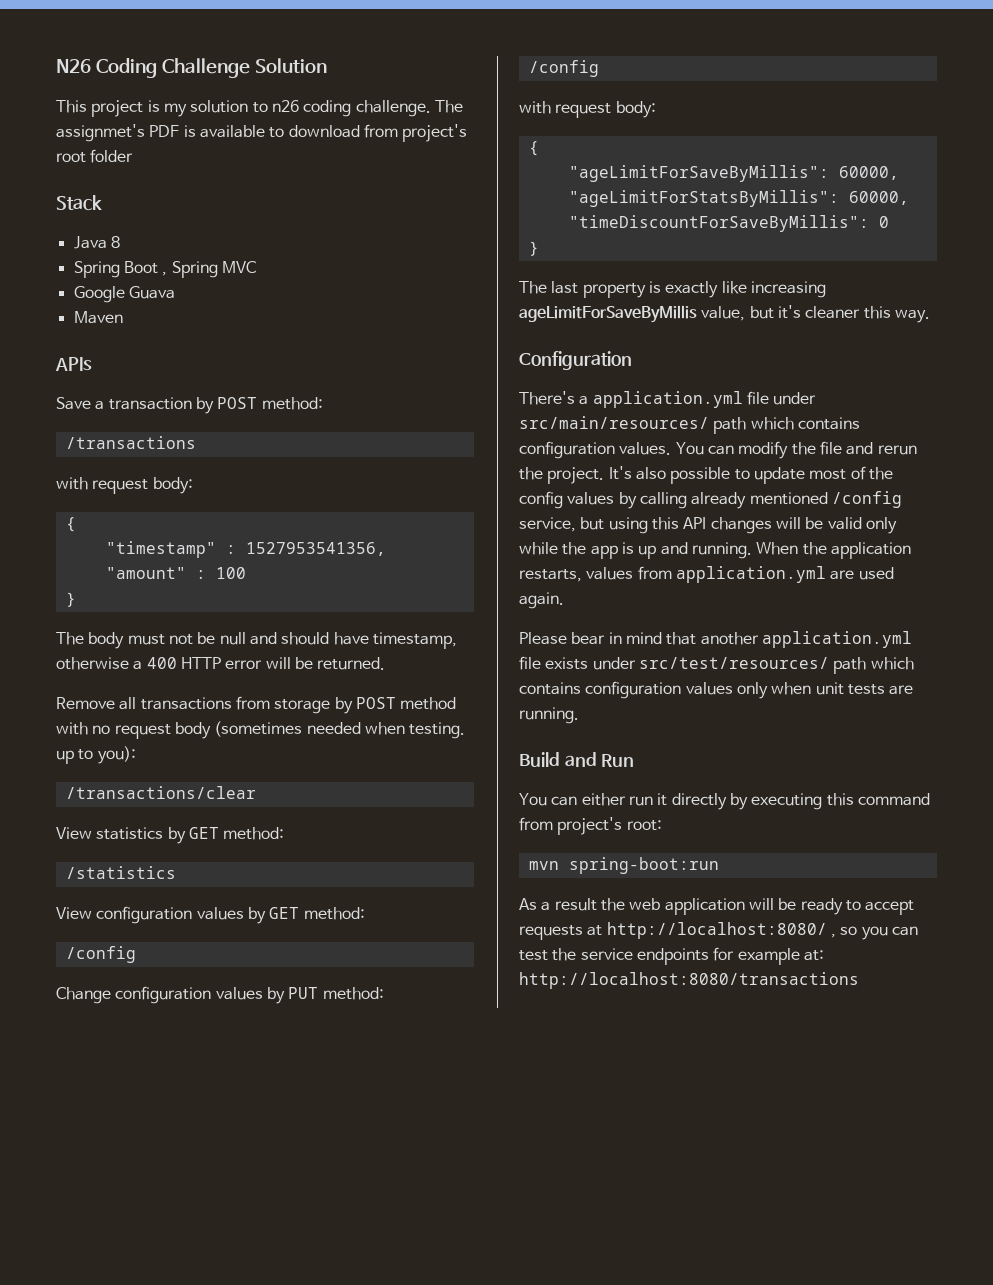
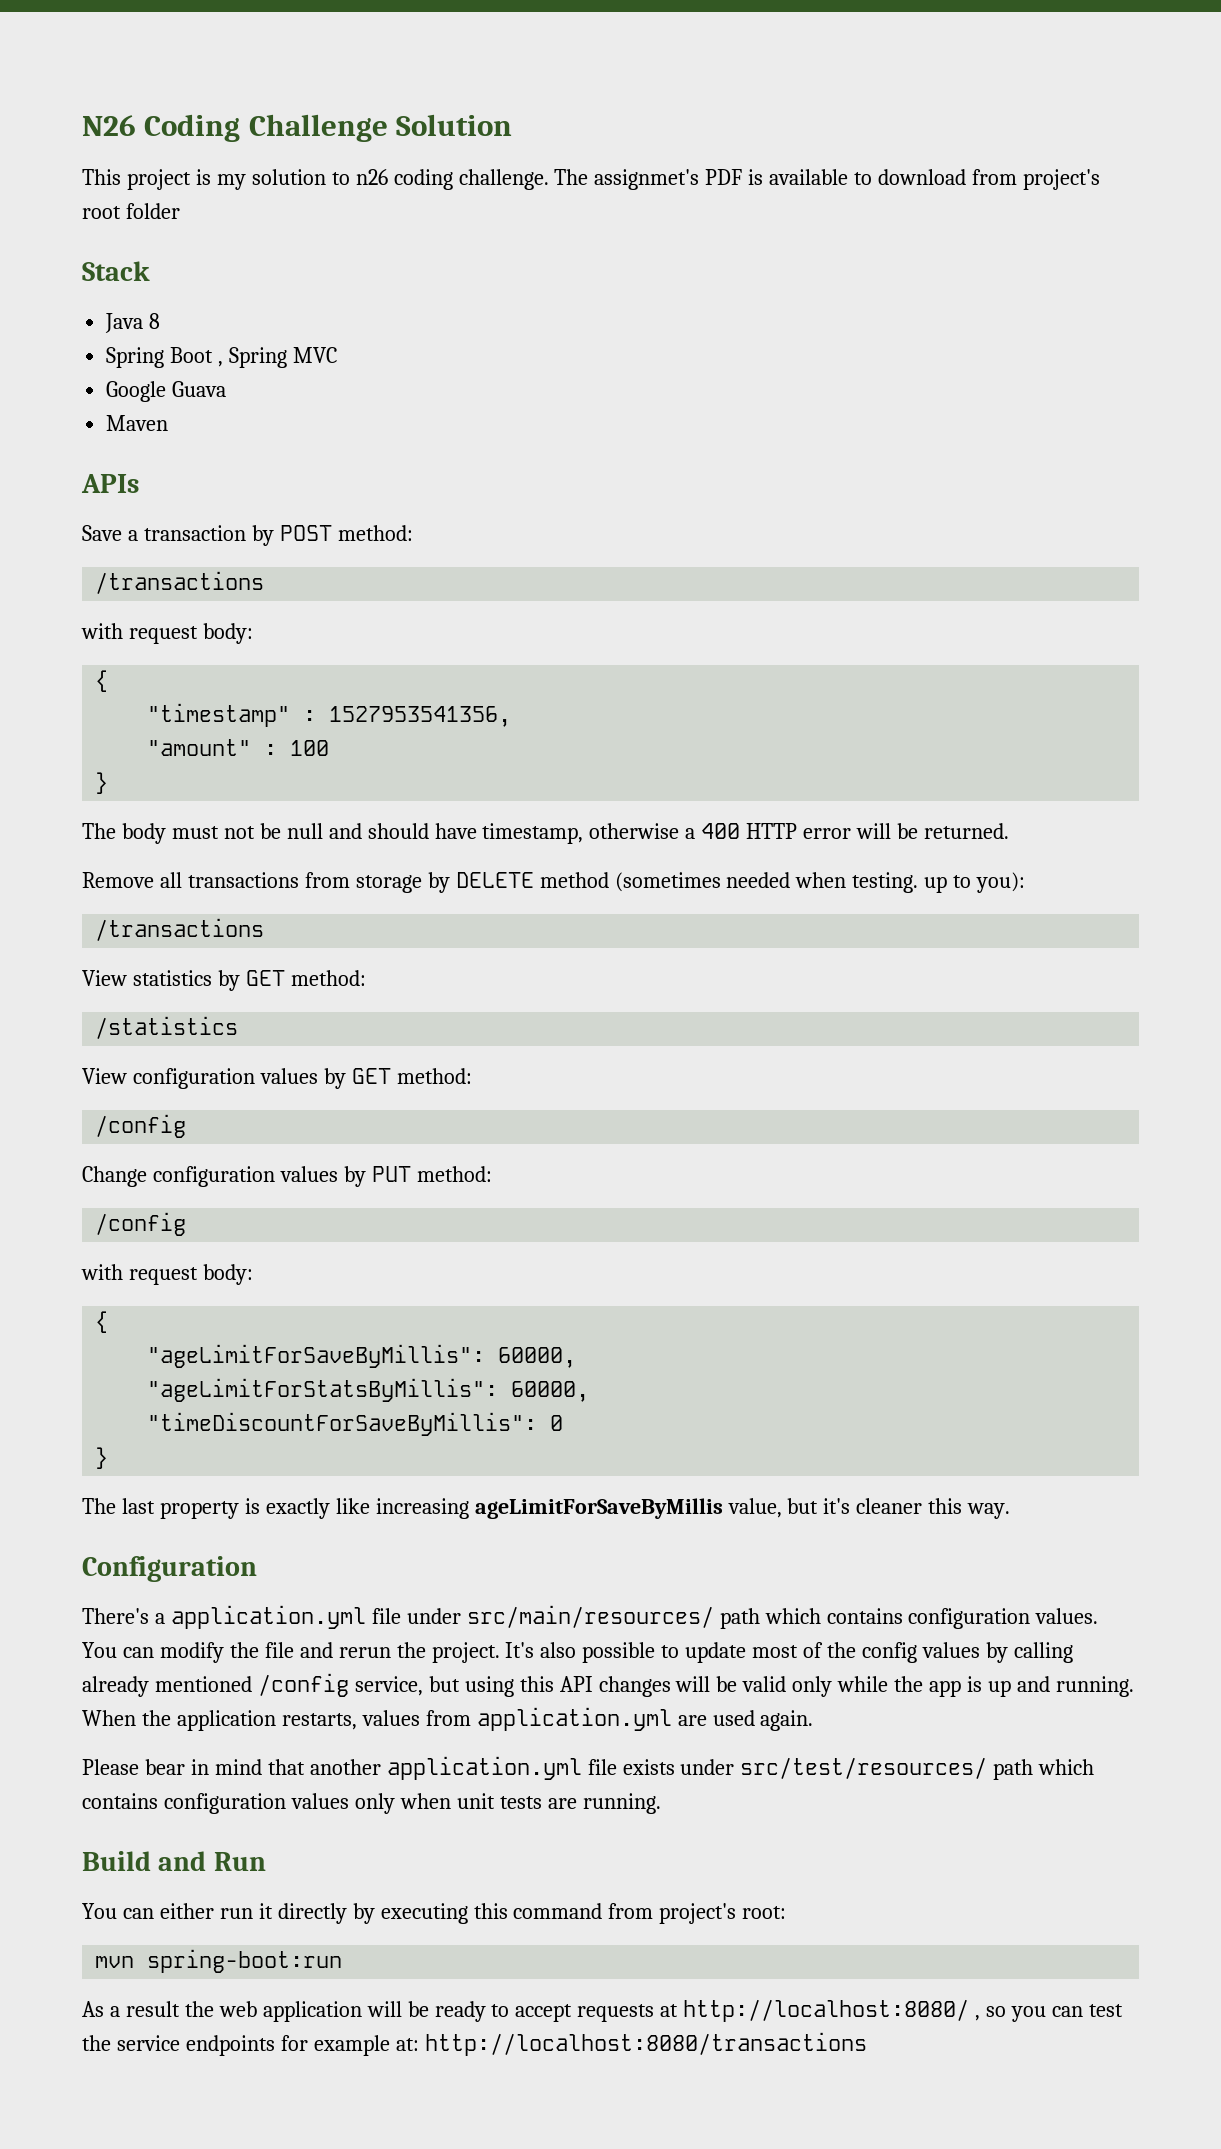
- Remove all transactions from storage by POST method with no request body (sometimes needed when testing. up to you):
- /transactions/clear
+ Remove all transactions from storage by DELETE method (sometimes needed when testing. up to you):
+ /transactions

